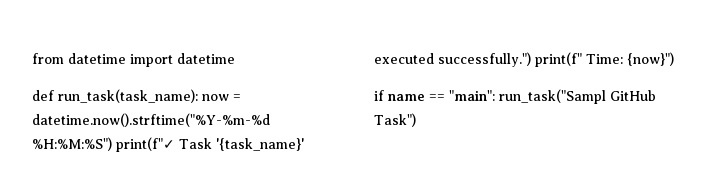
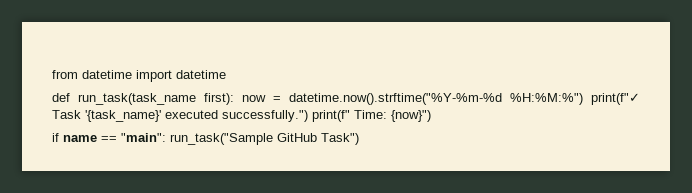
- def run_task(task_name): now = datetime.now().strftime("%Y-%m-%d %H:%M:%S") print(f"✓ Task '{task_name}' executed successfully.") print(f" Time: {now}")
+ def run_task(task_name first): now = datetime.now().strftime("%Y-%m-%d %H:%M:%") print(f"✓ Task '{task_name}' executed successfully.") print(f" Time: {now}")
- if name == "main": run_task("Sampl GitHub Task")
+ if name == "main": run_task("Sample GitHub Task")

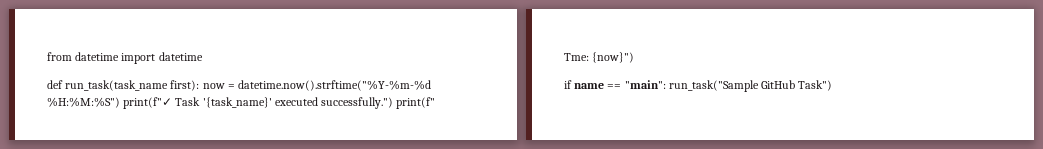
- def run_task(task_name first): now = datetime.now().strftime("%Y-%m-%d %H:%M:%") print(f"✓ Task '{task_name}' executed successfully.") print(f" Time: {now}")
+ def run_task(task_name first): now = datetime.now().strftime("%Y-%m-%d %H:%M:%S") print(f"✓ Task '{task_name}' executed successfully.") print(f" Tme: {now}")

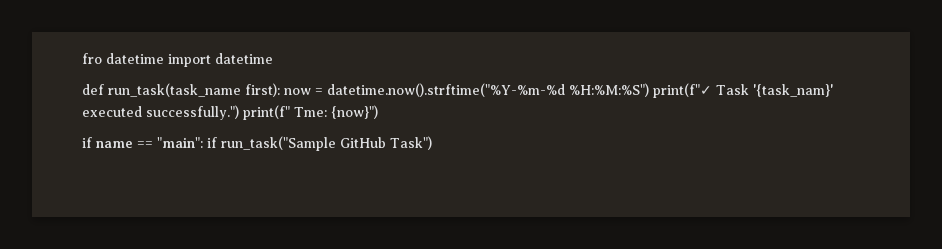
- from datetime import datetime
+ fro datetime import datetime
- def run_task(task_name first): now = datetime.now().strftime("%Y-%m-%d %H:%M:%S") print(f"✓ Task '{task_name}' executed successfully.") print(f" Tme: {now}")
+ def run_task(task_name first): now = datetime.now().strftime("%Y-%m-%d %H:%M:%S") print(f"✓ Task '{task_nam}' executed successfully.") print(f" Tme: {now}")
- if name == "main": run_task("Sample GitHub Task")
+ if name == "main": if run_task("Sample GitHub Task")

